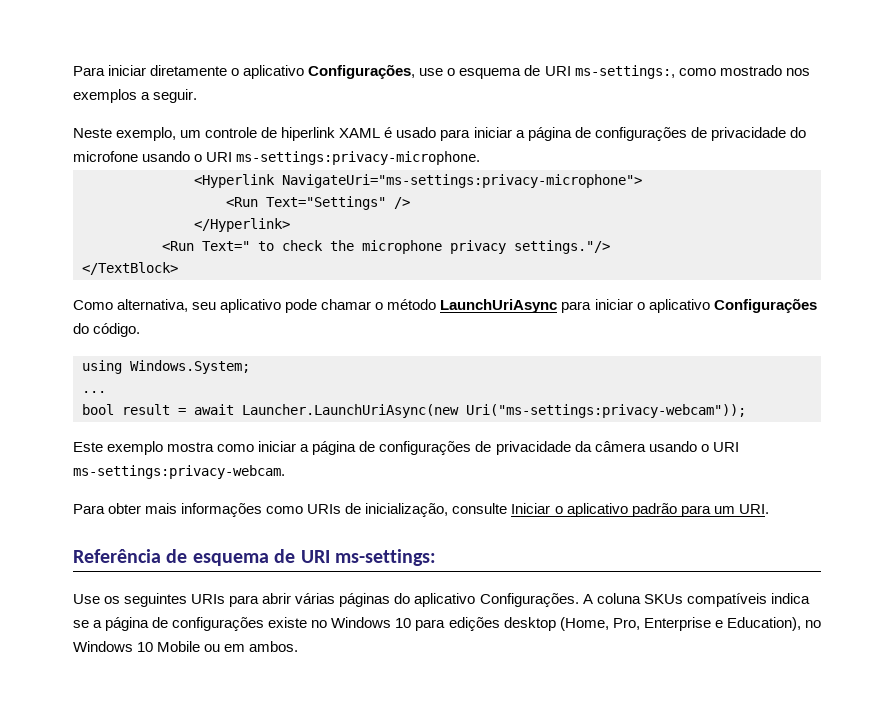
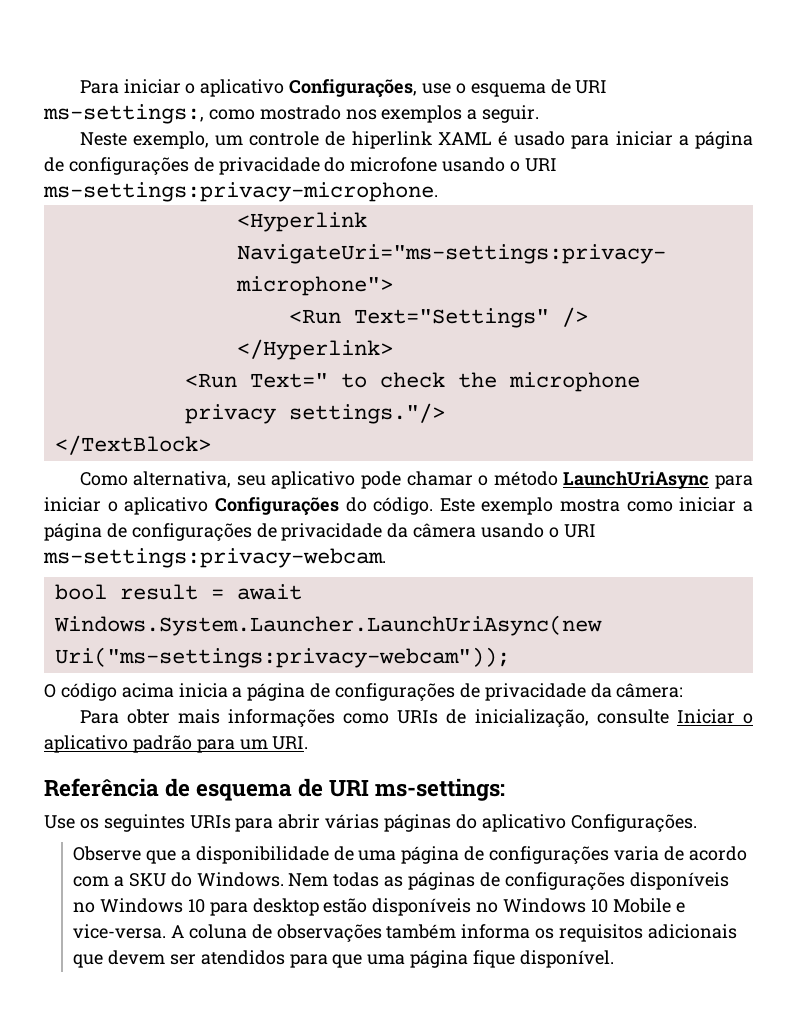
- Para iniciar diretamente o aplicativo Configurações, use o esquema de URI ms-settings:, como mostrado nos exemplos a seguir.
+ Para iniciar o aplicativo Configurações, use o esquema de URI ms-settings:, como mostrado nos exemplos a seguir.
- Como alternativa, seu aplicativo pode chamar o método LaunchUriAsync para iniciar o aplicativo Configurações do código.
- using Windows.System;
- ...
- bool result = await Launcher.LaunchUriAsync(new Uri("ms-settings:privacy-webcam"));
- Este exemplo mostra como iniciar a página de configurações de privacidade da câmera usando o URI ms-settings:privacy-webcam.
+ Como alternativa, seu aplicativo pode chamar o método LaunchUriAsync para iniciar o aplicativo Configurações do código. Este exemplo mostra como iniciar a página de configurações de privacidade da câmera usando o URI ms-settings:privacy-webcam.
+ bool result = await Windows.System.Launcher.LaunchUriAsync(new Uri("ms-settings:privacy-webcam"));
+ O código acima inicia a página de configurações de privacidade da câmera:
- Use os seguintes URIs para abrir várias páginas do aplicativo Configurações. A coluna SKUs compatíveis indica se a página de configurações existe no Windows 10 para edições desktop (Home, Pro, Enterprise e Education), no Windows 10 Mobile ou em ambos.
+ Use os seguintes URIs para abrir várias páginas do aplicativo Configurações.
+ Observe que a disponibilidade de uma página de configurações varia de acordo com a SKU do Windows. Nem todas as páginas de configurações disponíveis no Windows 10 para desktop estão disponíveis no Windows 10 Mobile e vice-versa. A coluna de observações também informa os requisitos adicionais que devem ser atendidos para que uma página fique disponível.

